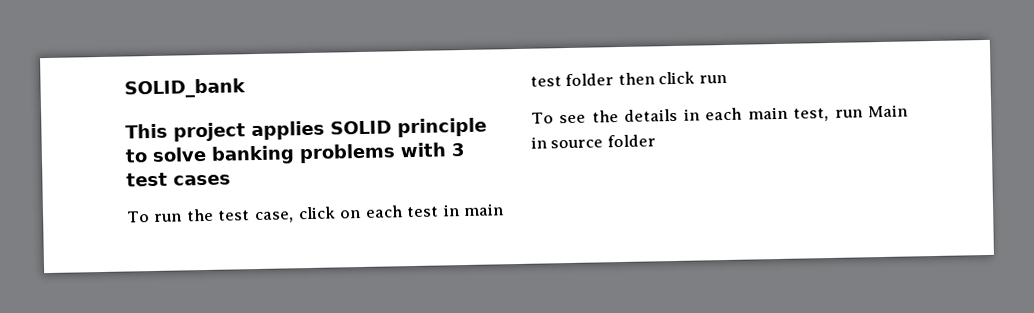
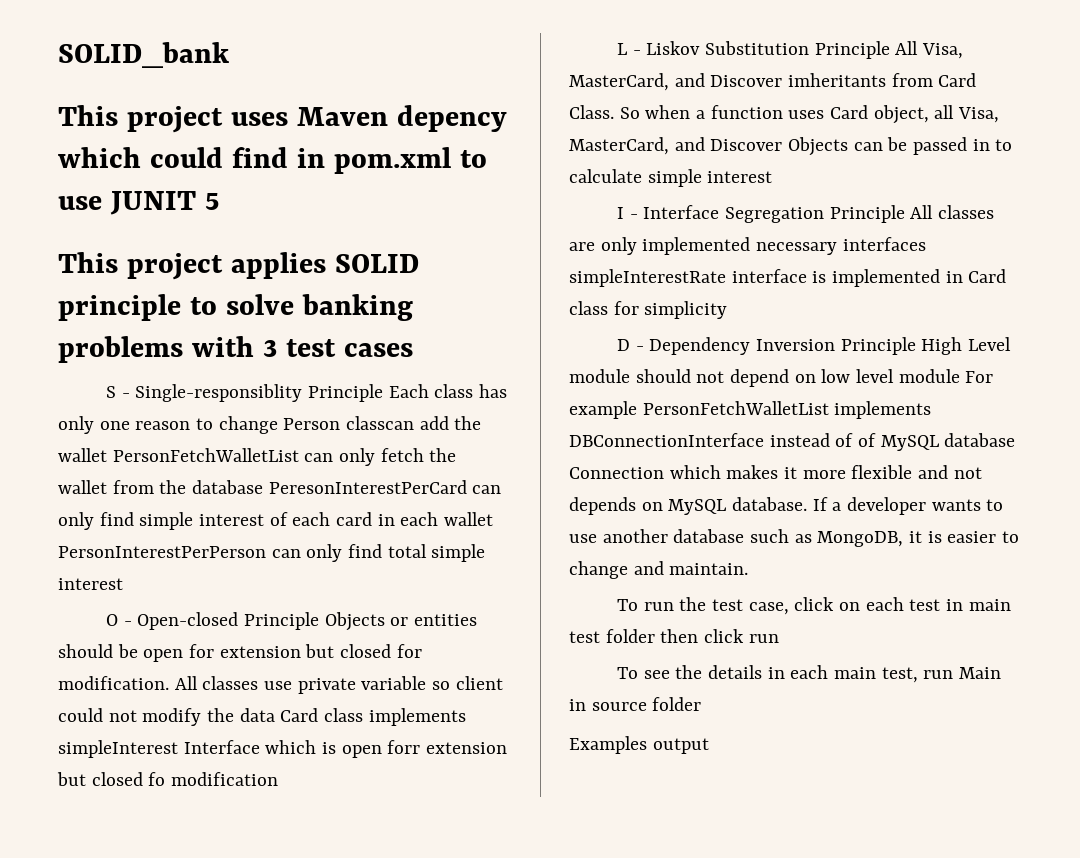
+ This project uses Maven depency which could find in pom.xml to use JUNIT 5
+ S - Single-responsiblity Principle Each class has only one reason to change Person classcan add the wallet PersonFetchWalletList can only fetch the wallet from the database PeresonInterestPerCard can only find simple interest of each card in each wallet PersonInterestPerPerson can only find total simple interest
+ O - Open-closed Principle Objects or entities should be open for extension but closed for modification. All classes use private variable so client could not modify the data Card class implements simpleInterest Interface which is open forr extension but closed fo modification
+ L - Liskov Substitution Principle All Visa, MasterCard, and Discover imheritants from Card Class. So when a function uses Card object, all Visa, MasterCard, and Discover Objects can be passed in to calculate simple interest
+ I - Interface Segregation Principle All classes are only implemented necessary interfaces simpleInterestRate interface is implemented in Card class for simplicity
+ D - Dependency Inversion Principle High Level module should not depend on low level module For example PersonFetchWalletList implements DBConnectionInterface instead of of MySQL database Connection which makes it more flexible and not depends on MySQL database. If a developer wants to use another database such as MongoDB, it is easier to change and maintain.
+ Examples output

